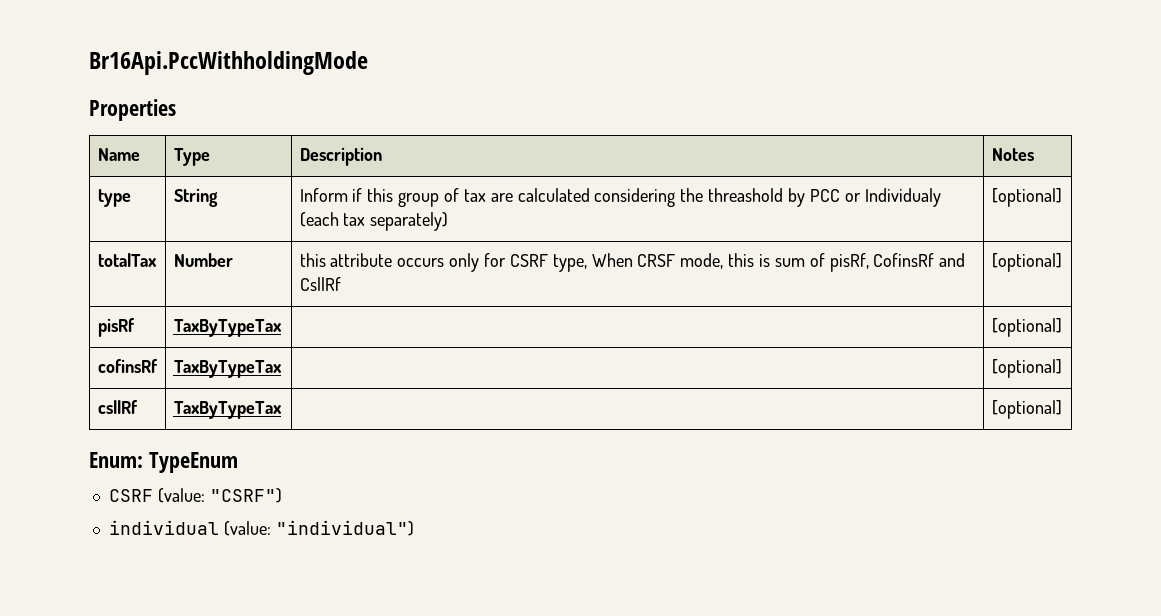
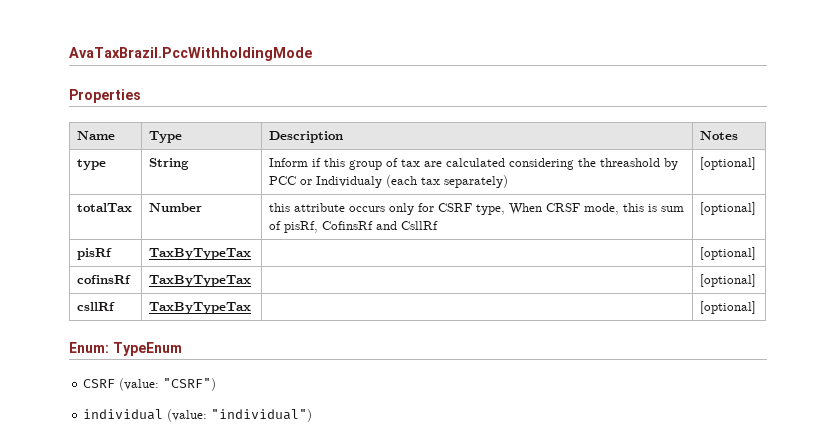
- Br16Api.PccWithholdingMode
+ AvaTaxBrazil.PccWithholdingMode

